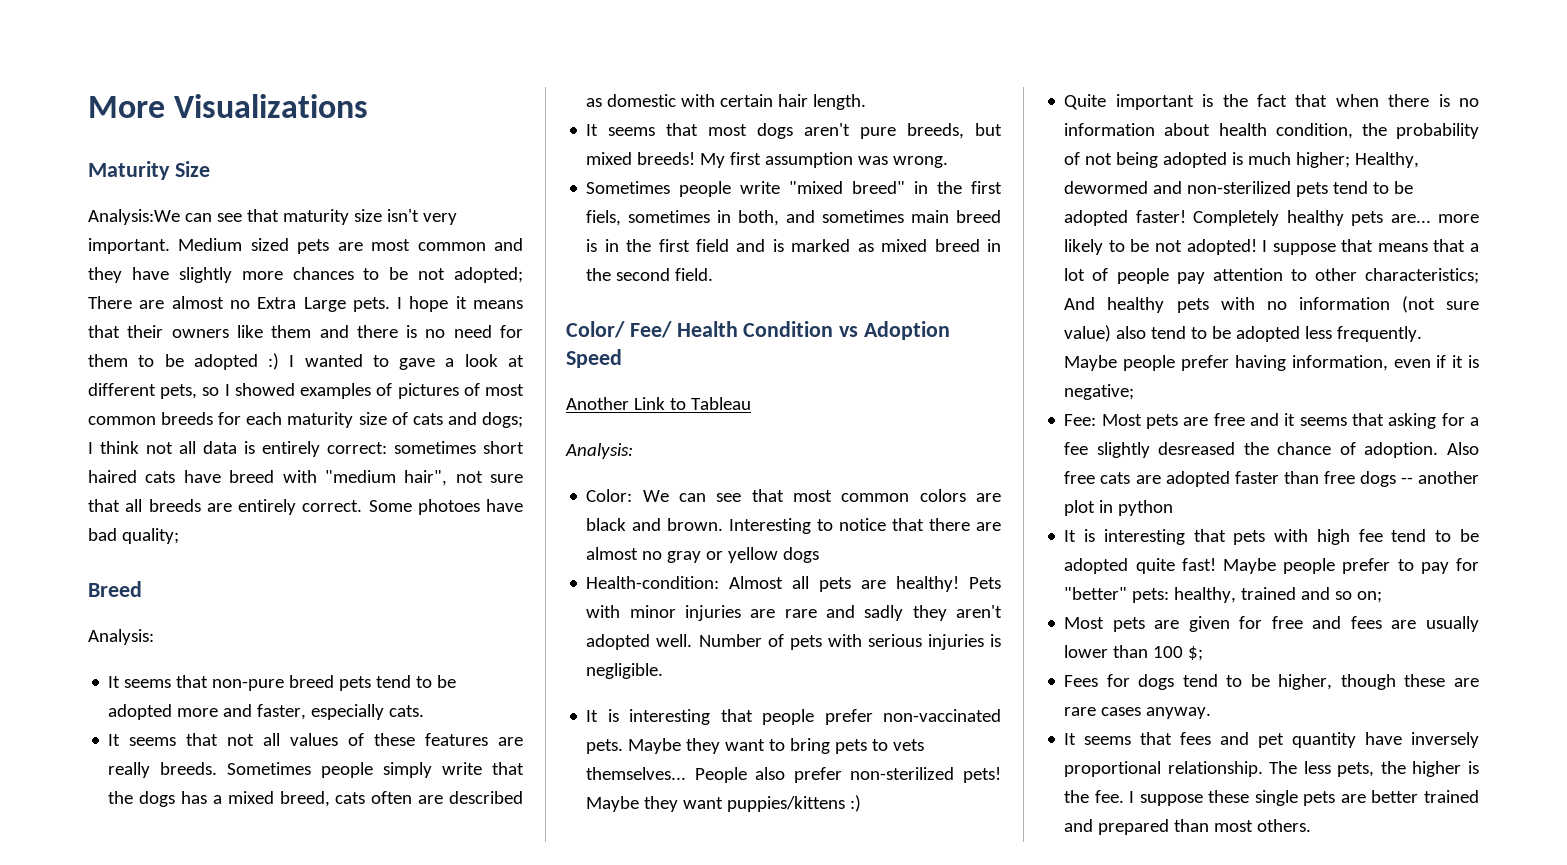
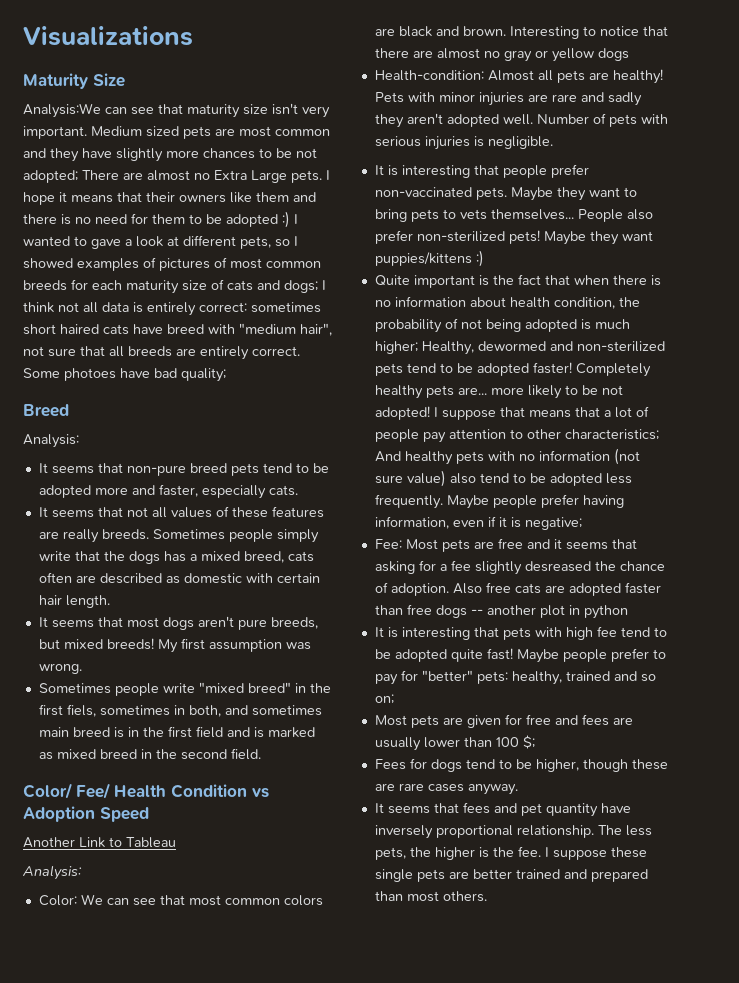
- More Visualizations
+ Visualizations

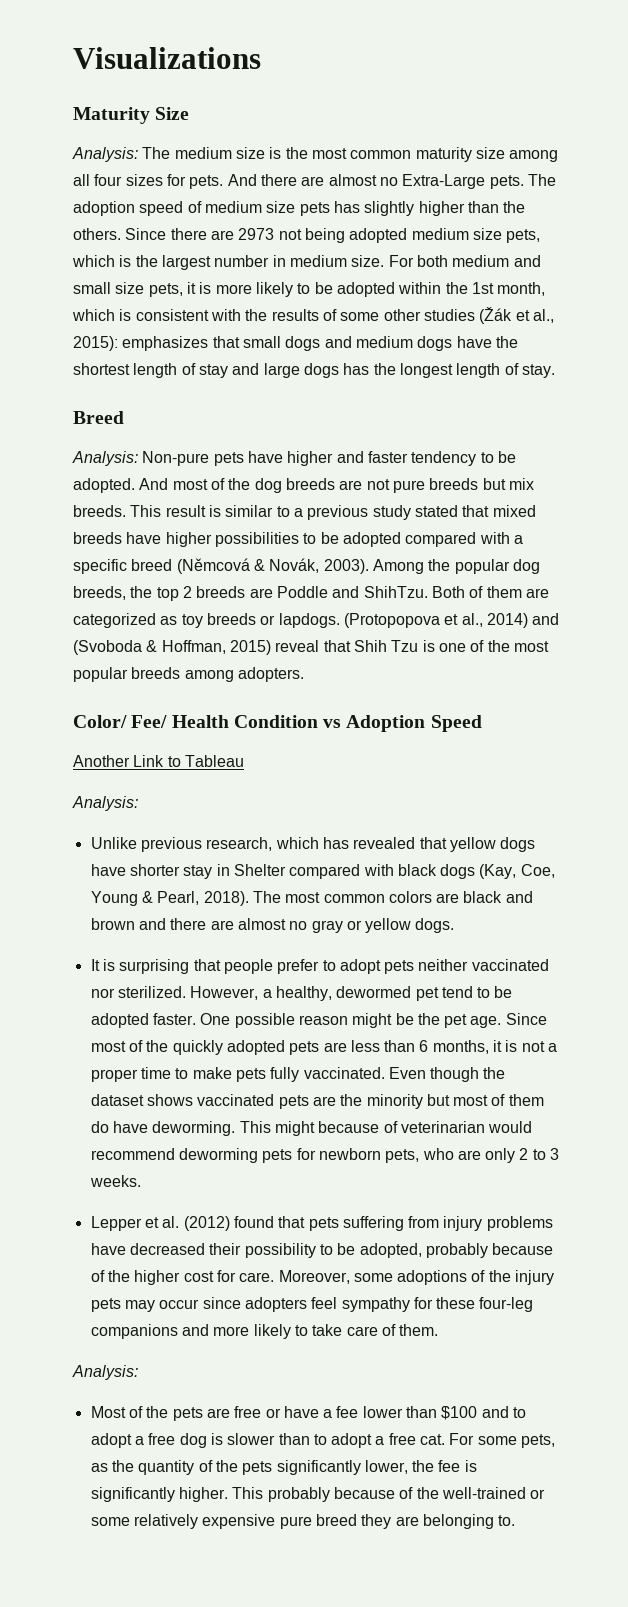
- Analysis:We can see that maturity size isn't very important. Medium sized pets are most common and they have slightly more chances to be not adopted; There are almost no Extra Large pets. I hope it means that their owners like them and there is no need for them to be adopted :) I wanted to gave a look at different pets, so I showed examples of pictures of most common breeds for each maturity size of cats and dogs; I think not all data is entirely correct: sometimes short haired cats have breed with "medium hair", not sure that all breeds are entirely correct. Some photoes have bad quality;
+ Analysis: The medium size is the most common maturity size among all four sizes for pets. And there are almost no Extra-Large pets. The adoption speed of medium size pets has slightly higher than the others. Since there are 2973 not being adopted medium size pets, which is the largest number in medium size. For both medium and small size pets, it is more likely to be adopted within the 1st month, which is consistent with the results of some other studies (Žák et al., 2015): emphasizes that small dogs and medium dogs have the shortest length of stay and large dogs has the longest length of stay.
  Breed
- Analysis:
- It seems that non-pure breed pets tend to be adopted more and faster, especially cats.
- It seems that not all values of these features are really breeds. Sometimes people simply write that the dogs has a mixed breed, cats often are described as domestic with certain hair length.
- It seems that most dogs aren't pure breeds, but mixed breeds! My first assumption was wrong.
- Sometimes people write "mixed breed" in the first fiels, sometimes in both, and sometimes main breed is in the first field and is marked as mixed breed in the second field.
+ Analysis: Non-pure pets have higher and faster tendency to be adopted. And most of the dog breeds are not pure breeds but mix breeds. This result is similar to a previous study stated that mixed breeds have higher possibilities to be adopted compared with a specific breed (Němcová & Novák, 2003). Among the popular dog breeds, the top 2 breeds are Poddle and ShihTzu. Both of them are categorized as toy breeds or lapdogs. (Protopopova et al., 2014) and (Svoboda & Hoffman, 2015) reveal that Shih Tzu is one of the most popular breeds among adopters.
- Color: We can see that most common colors are black and brown. Interesting to notice that there are almost no gray or yellow dogs
- Health-condition: Almost all pets are healthy! Pets with minor injuries are rare and sadly they aren't adopted well. Number of pets with serious injuries is negligible.
- It is interesting that people prefer non-vaccinated pets. Maybe they want to bring pets to vets themselves... People also prefer non-sterilized pets! Maybe they want puppies/kittens :)
- Quite important is the fact that when there is no information about health condition, the probability of not being adopted is much higher; Healthy, dewormed and non-sterilized pets tend to be adopted faster! Completely healthy pets are... more likely to be not adopted! I suppose that means that a lot of people pay attention to other characteristics; And healthy pets with no information (not sure value) also tend to be adopted less frequently. Maybe people prefer having information, even if it is negative;
- Fee: Most pets are free and it seems that asking for a fee slightly desreased the chance of adoption. Also free cats are adopted faster than free dogs -- another plot in python
- It is interesting that pets with high fee tend to be adopted quite fast! Maybe people prefer to pay for "better" pets: healthy, trained and so on;
- Most pets are given for free and fees are usually lower than 100 $;
- Fees for dogs tend to be higher, though these are rare cases anyway.
- It seems that fees and pet quantity have inversely proportional relationship. The less pets, the higher is the fee. I suppose these single pets are better trained and prepared than most others.
+ Unlike previous research, which has revealed that yellow dogs have shorter stay in Shelter compared with black dogs (Kay, Coe, Young & Pearl, 2018). The most common colors are black and brown and there are almost no gray or yellow dogs.
+ It is surprising that people prefer to adopt pets neither vaccinated nor sterilized. However, a healthy, dewormed pet tend to be adopted faster. One possible reason might be the pet age. Since most of the quickly adopted pets are less than 6 months, it is not a proper time to make pets fully vaccinated. Even though the dataset shows vaccinated pets are the minority but most of them do have deworming. This might because of veterinarian would recommend deworming pets for newborn pets, who are only 2 to 3 weeks.
+ Lepper et al. (2012) found that pets suffering from injury problems have decreased their possibility to be adopted, probably because of the higher cost for care. Moreover, some adoptions of the injury pets may occur since adopters feel sympathy for these four-leg companions and more likely to take care of them.
+ Analysis:
+ Most of the pets are free or have a fee lower than $100 and to adopt a free dog is slower than to adopt a free cat. For some pets, as the quantity of the pets significantly lower, the fee is significantly higher. This probably because of the well-trained or some relatively expensive pure breed they are belonging to.

